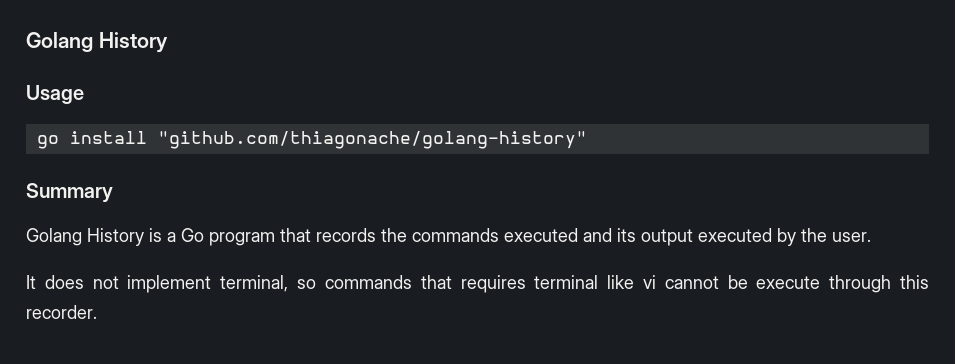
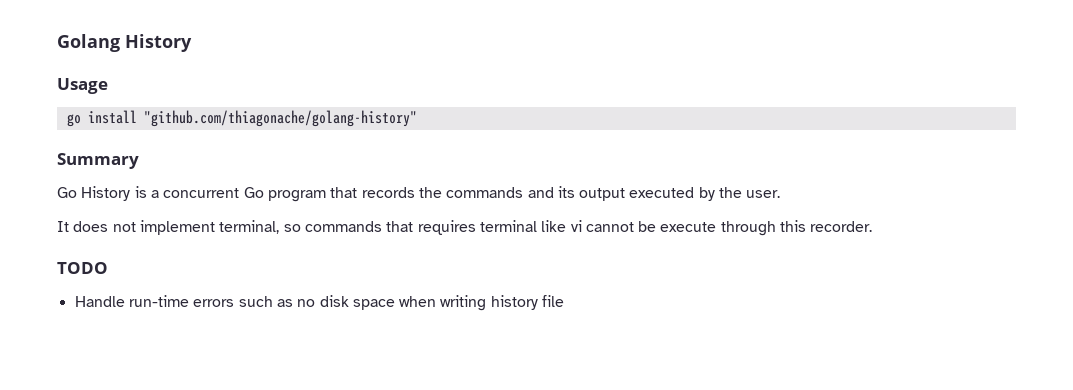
- Golang History is a Go program that records the commands executed and its output executed by the user.
+ Go History is a concurrent Go program that records the commands and its output executed by the user.
+ TODO
+ Handle run-time errors such as no disk space when writing history file

